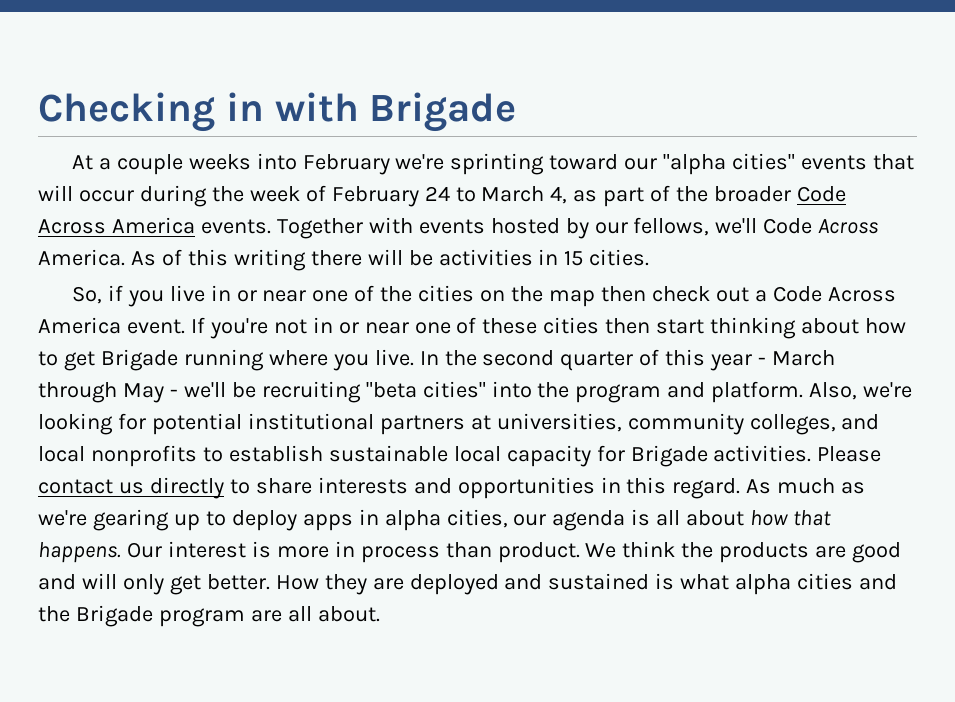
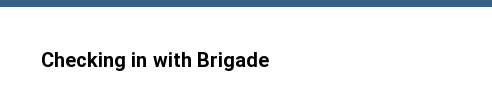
- At a couple weeks into February we're sprinting toward our "alpha cities" events that will occur during the week of February 24 to March 4, as part of the broader Code Across America events. Together with events hosted by our fellows, we'll Code Across America. As of this writing there will be activities in 15 cities.
- So, if you live in or near one of the cities on the map then check out a Code Across America event. If you're not in or near one of these cities then start thinking about how to get Brigade running where you live. In the second quarter of this year - March through May - we'll be recruiting "beta cities" into the program and platform. Also, we're looking for potential institutional partners at universities, community colleges, and local nonprofits to establish sustainable local capacity for Brigade activities. Please contact us directly to share interests and opportunities in this regard. As much as we're gearing up to deploy apps in alpha cities, our agenda is all about how that happens. Our interest is more in process than product. We think the products are good and will only get better. How they are deployed and sustained is what alpha cities and the Brigade program are all about.

